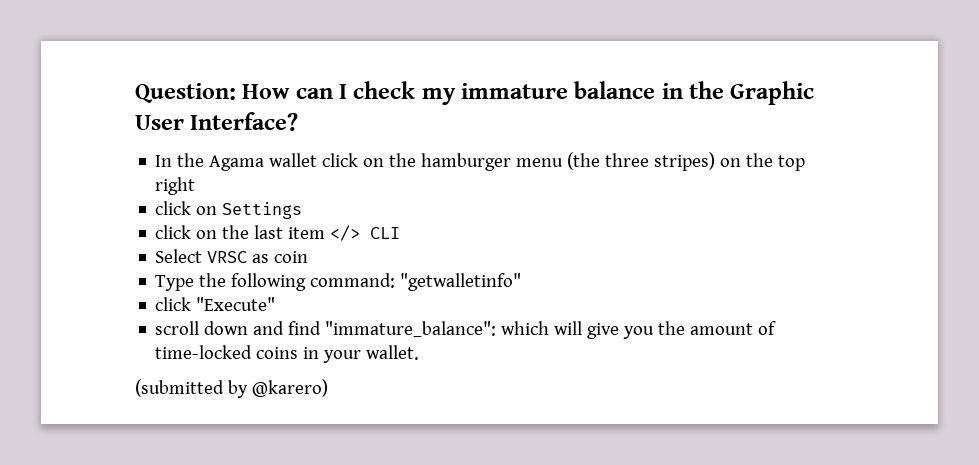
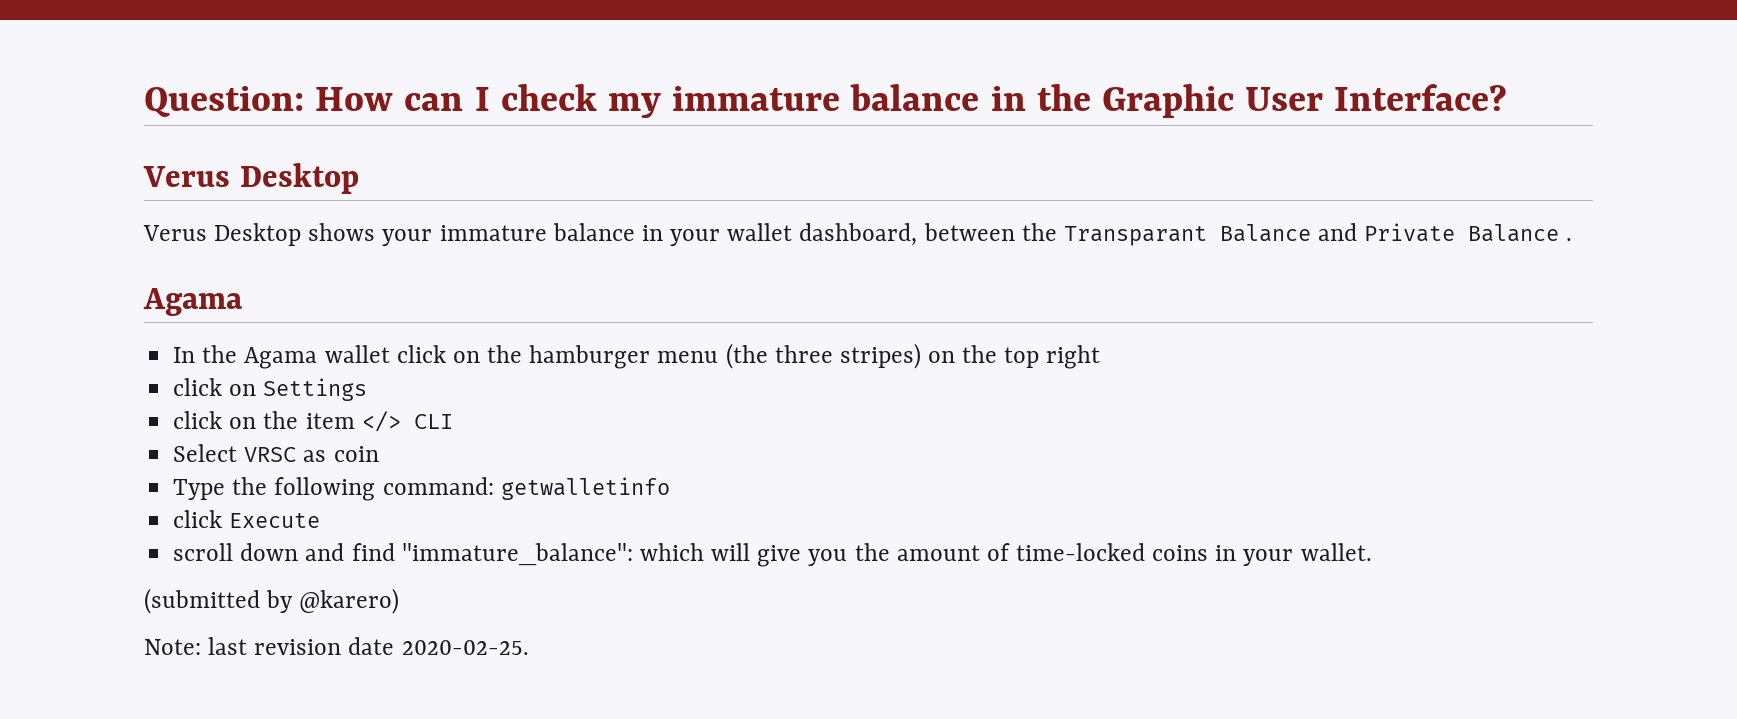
  Question: How can I check my immature balance in the Graphic User Interface?
+ Verus Desktop
+ Verus Desktop shows your immature balance in your wallet dashboard, between the Transparant Balance and Private Balance .
+ Agama
- click on the last item </> CLI
+ click on the item </> CLI
- Type the following command: "getwalletinfo"
- click "Execute"
+ Type the following command: getwalletinfo
+ click Execute
+ Note: last revision date 2020-02-25.

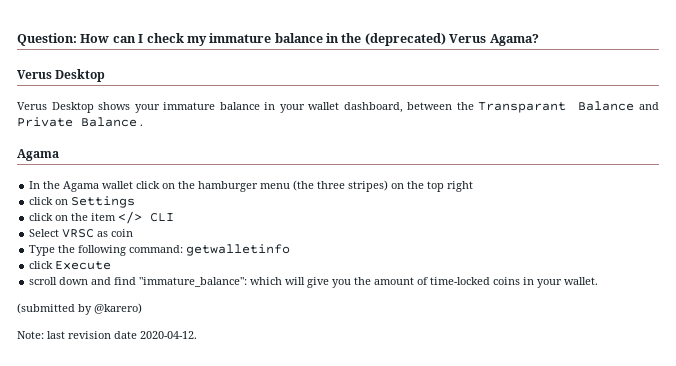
- Question: How can I check my immature balance in the Graphic User Interface?
+ Question: How can I check my immature balance in the (deprecated) Verus Agama?
- Note: last revision date 2020-02-25.
+ Note: last revision date 2020-04-12.

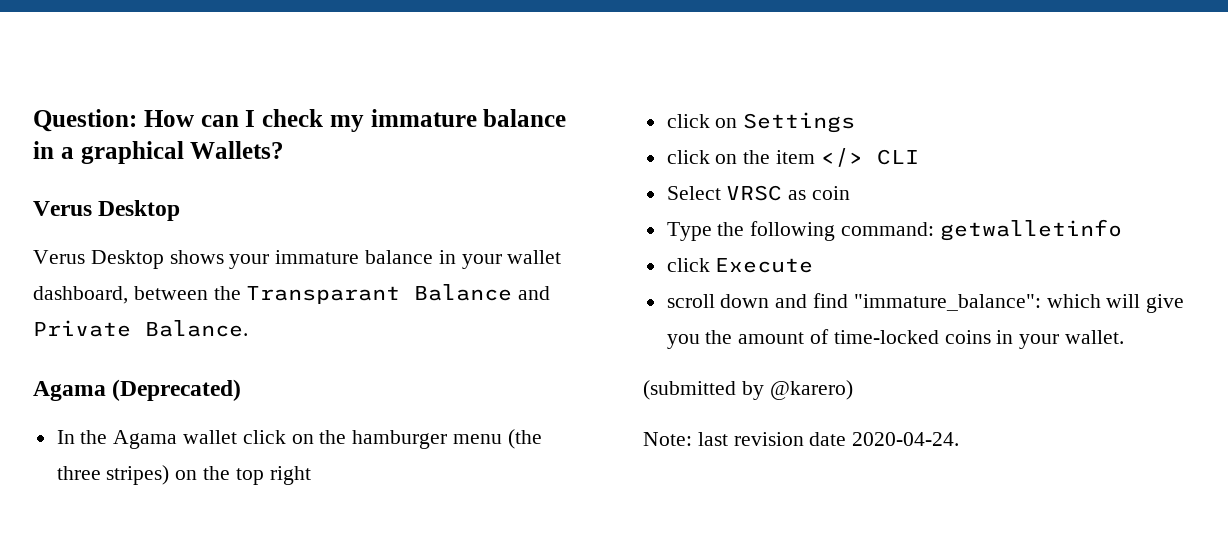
- Question: How can I check my immature balance in the (deprecated) Verus Agama?
+ Question: How can I check my immature balance in a graphical Wallets?
- Verus Desktop shows your immature balance in your wallet dashboard, between the Transparant Balance and Private Balance .
- Agama
+ Verus Desktop shows your immature balance in your wallet dashboard, between the Transparant Balance and Private Balance.
+ Agama (Deprecated)
- Note: last revision date 2020-04-12.
+ Note: last revision date 2020-04-24.

